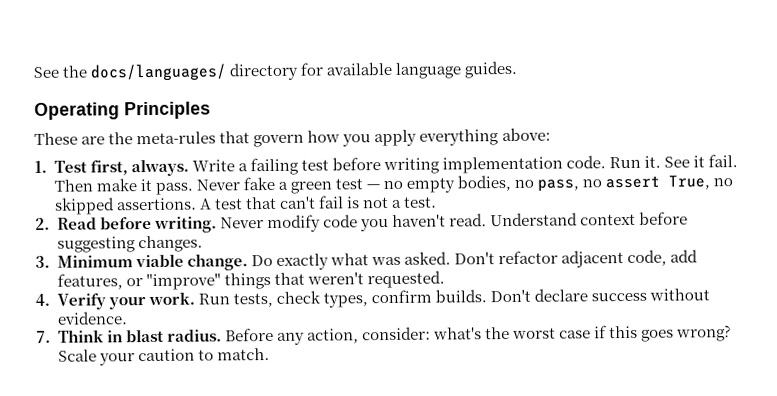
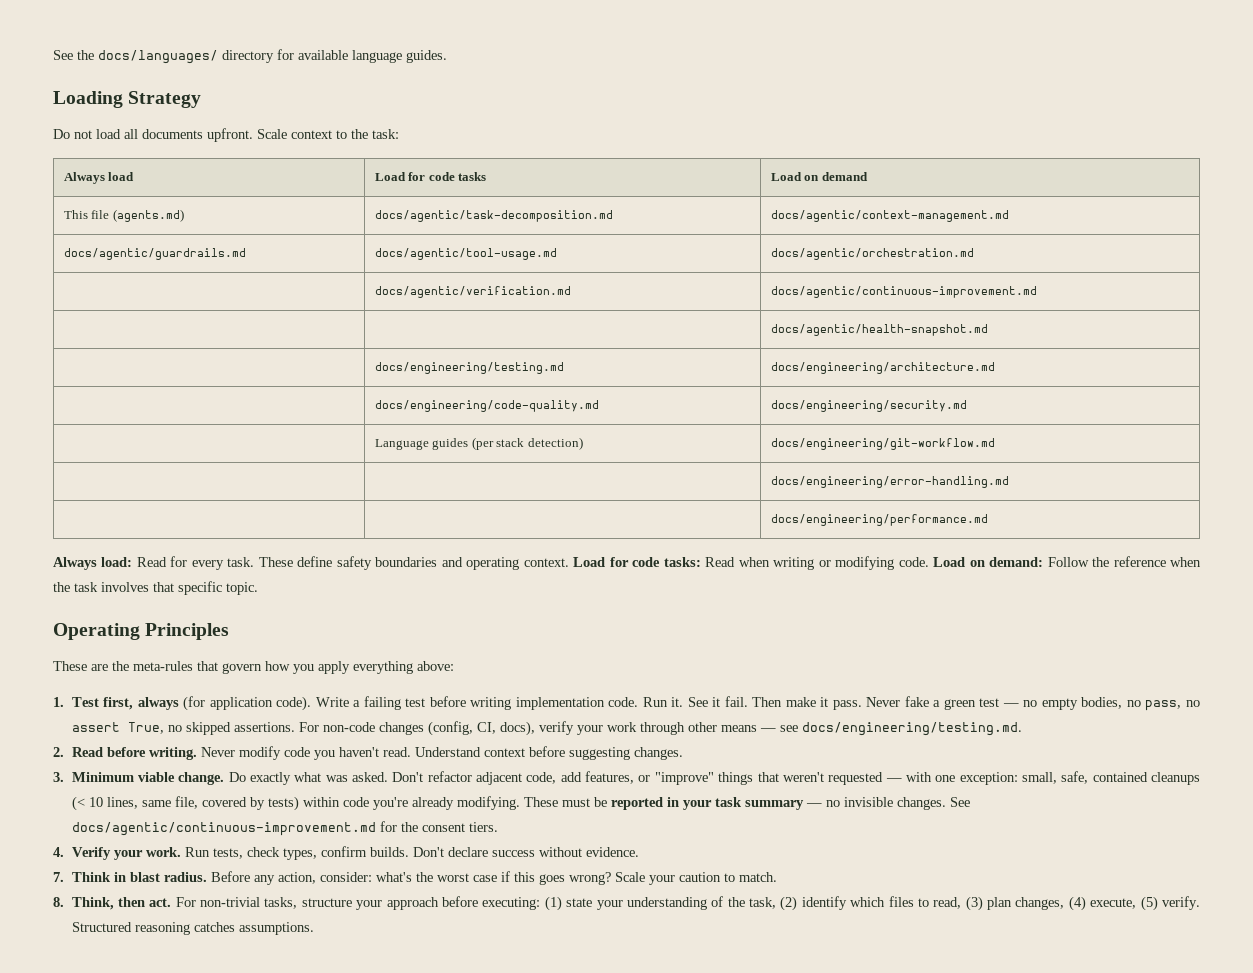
+ Loading Strategy
+ Do not load all documents upfront. Scale context to the task:
+ Always load | Load for code tasks | Load on demand
+ This file (agents.md) | docs/agentic/task-decomposition.md | docs/agentic/context-management.md
+ docs/agentic/guardrails.md | docs/agentic/tool-usage.md | docs/agentic/orchestration.md
+ | docs/agentic/verification.md | docs/agentic/continuous-improvement.md
+ | | docs/agentic/health-snapshot.md
+ | docs/engineering/testing.md | docs/engineering/architecture.md
+ | docs/engineering/code-quality.md | docs/engineering/security.md
+ | Language guides (per stack detection) | docs/engineering/git-workflow.md
+ | | docs/engineering/error-handling.md
+ | | docs/engineering/performance.md
+ Always load: Read for every task. These define safety boundaries and operating context. Load for code tasks: Read when writing or modifying code. Load on demand: Follow the reference when the task involves that specific topic.
- 1. Test first, always.
+ 1. Test first, always (for application code).
- A test that can't fail is not a test.
+ For non-code changes (config, CI, docs), verify your work through other means — see docs/engineering/testing.md.
- Don't refactor adjacent code, add features, or "improve" things that weren't requested.
+ Don't refactor adjacent code, add features, or "improve" things that weren't requested — with one exception: small, safe, contained cleanups (< 10 lines, same file, covered by tests) within code you're already modifying. These must be reported in your task summary — no invisible changes. See docs/agentic/continuous-improvement.md for the consent tiers.
+ 8. Think, then act. For non-trivial tasks, structure your approach before executing: (1) state your understanding of the task, (2) identify which files to read, (3) plan changes, (4) execute, (5) verify. Structured reasoning catches assumptions.

